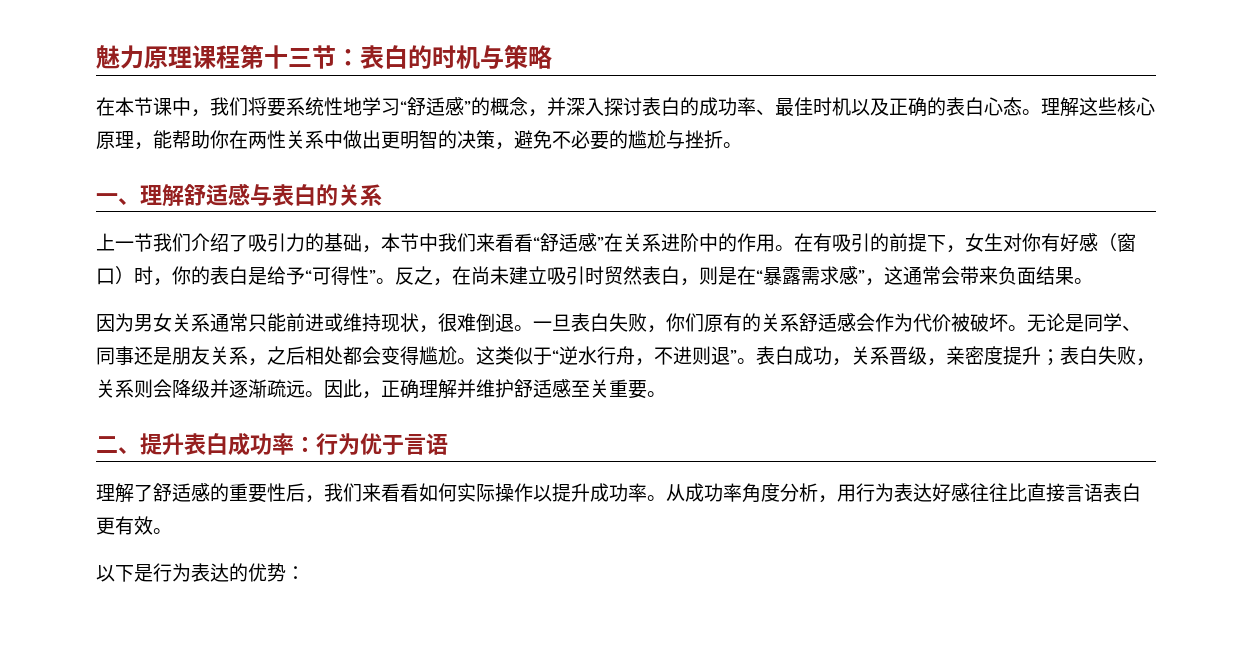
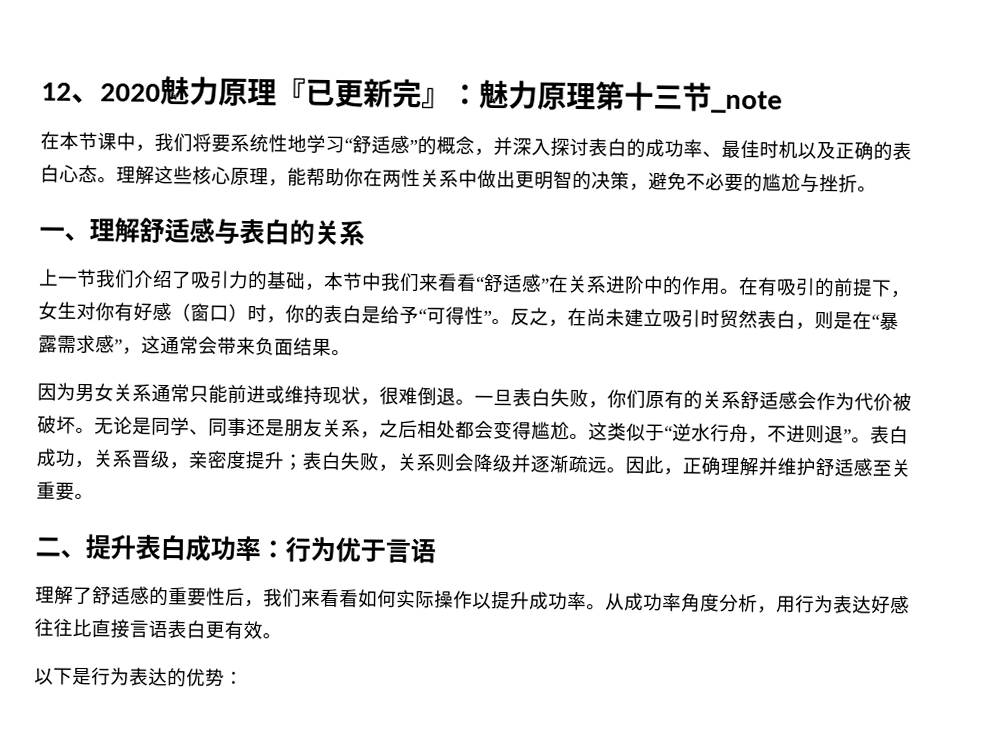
- 魅力原理课程第十三节：表白的时机与策略
+ 12、2020魅力原理『已更新完』：魅力原理第十三节_note

